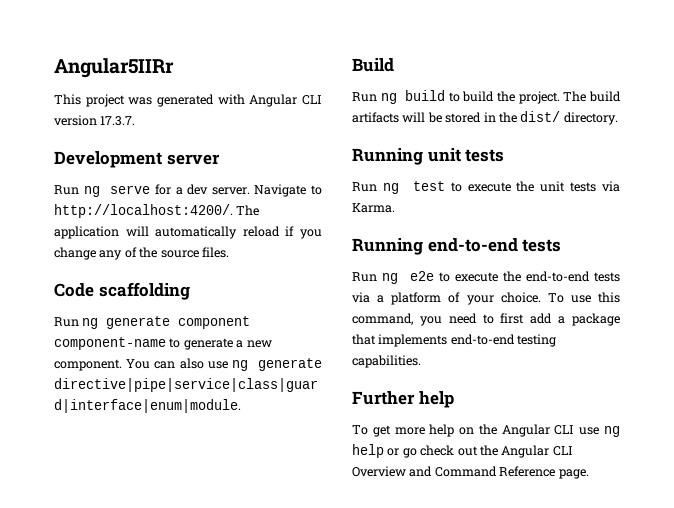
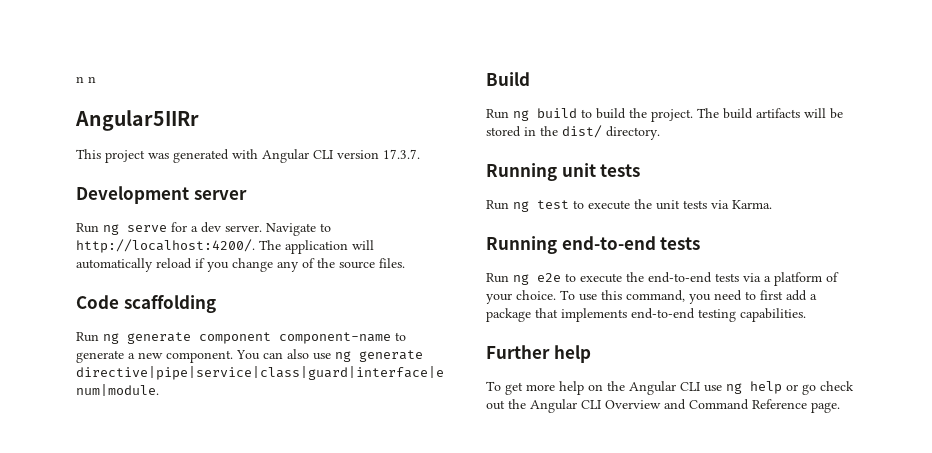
+ n n

